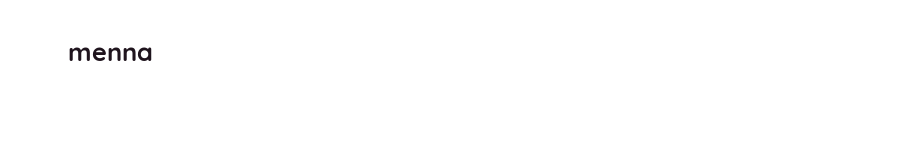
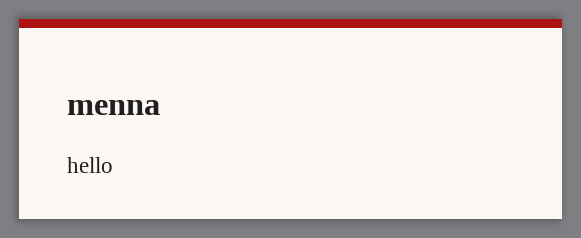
+ hello

